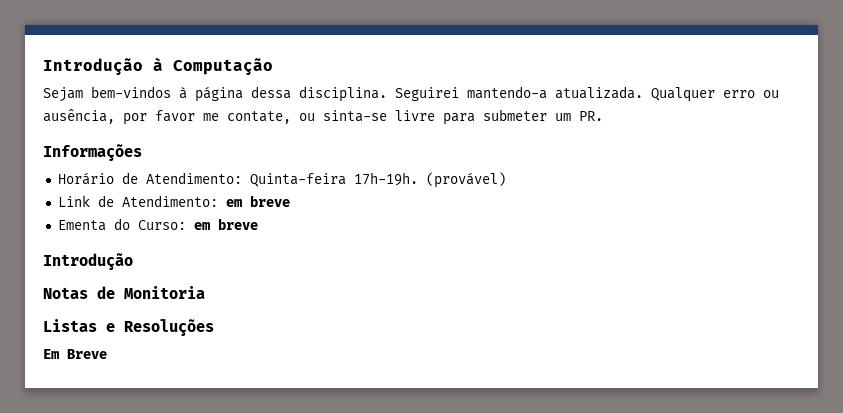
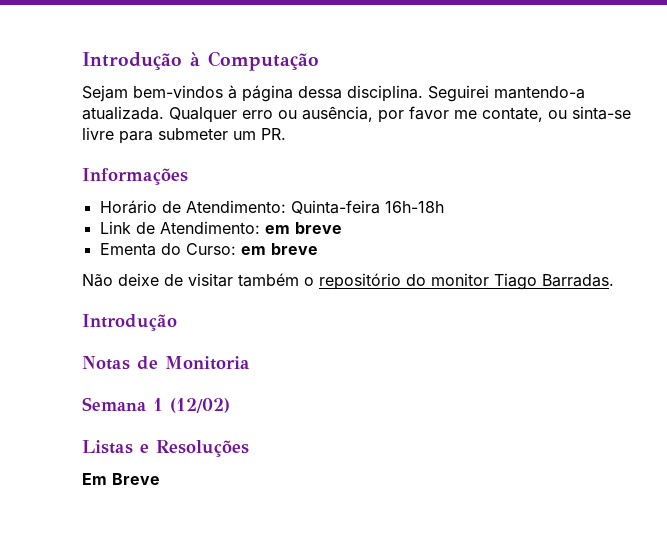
- Horário de Atendimento: Quinta-feira 17h-19h. (provável)
+ Horário de Atendimento: Quinta-feira 16h-18h
+ Não deixe de visitar também o repositório do monitor Tiago Barradas.
+ Semana 1 (12/02)

